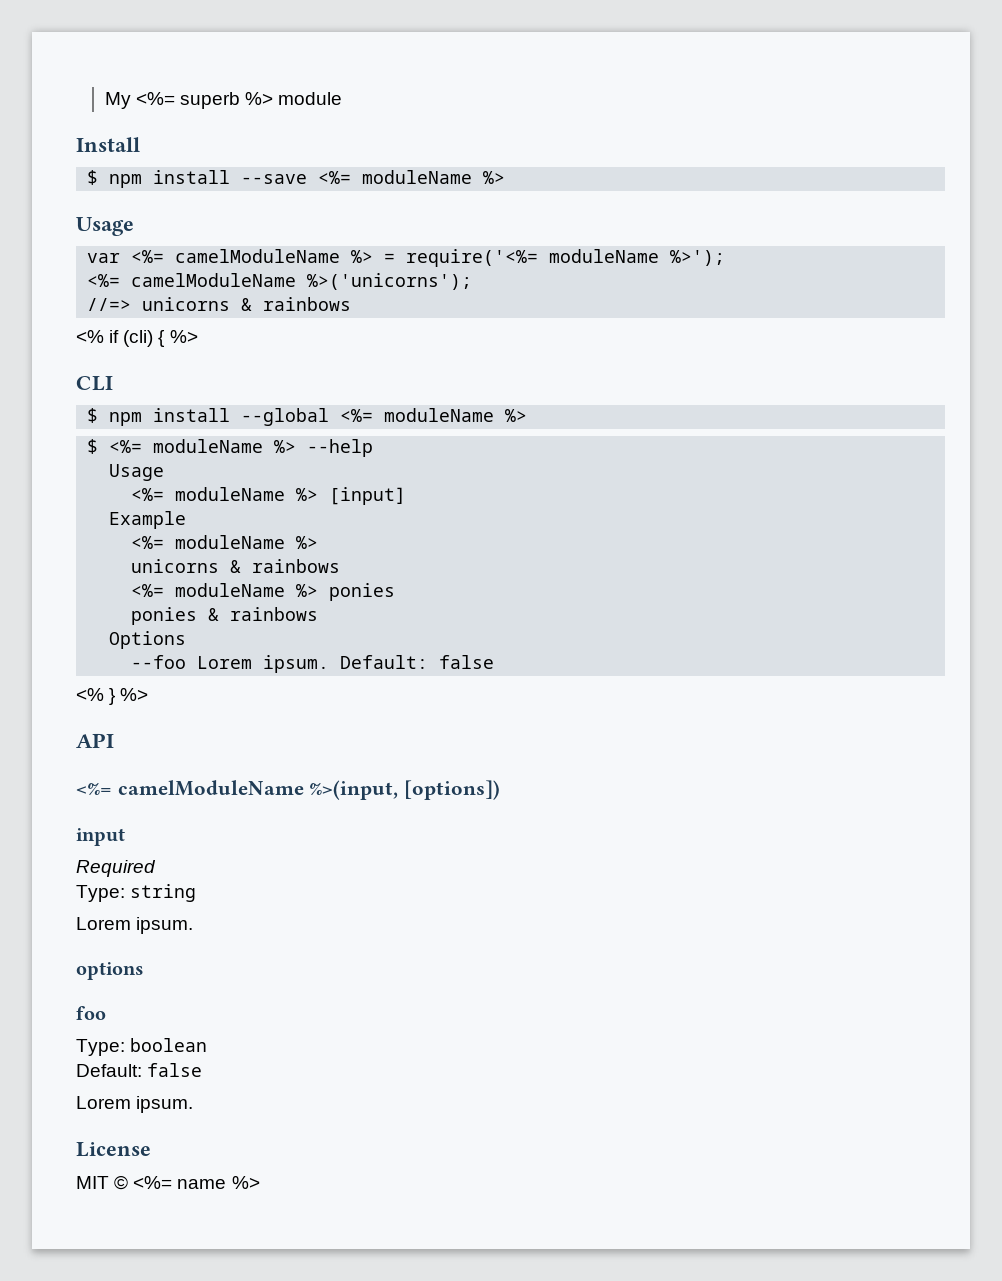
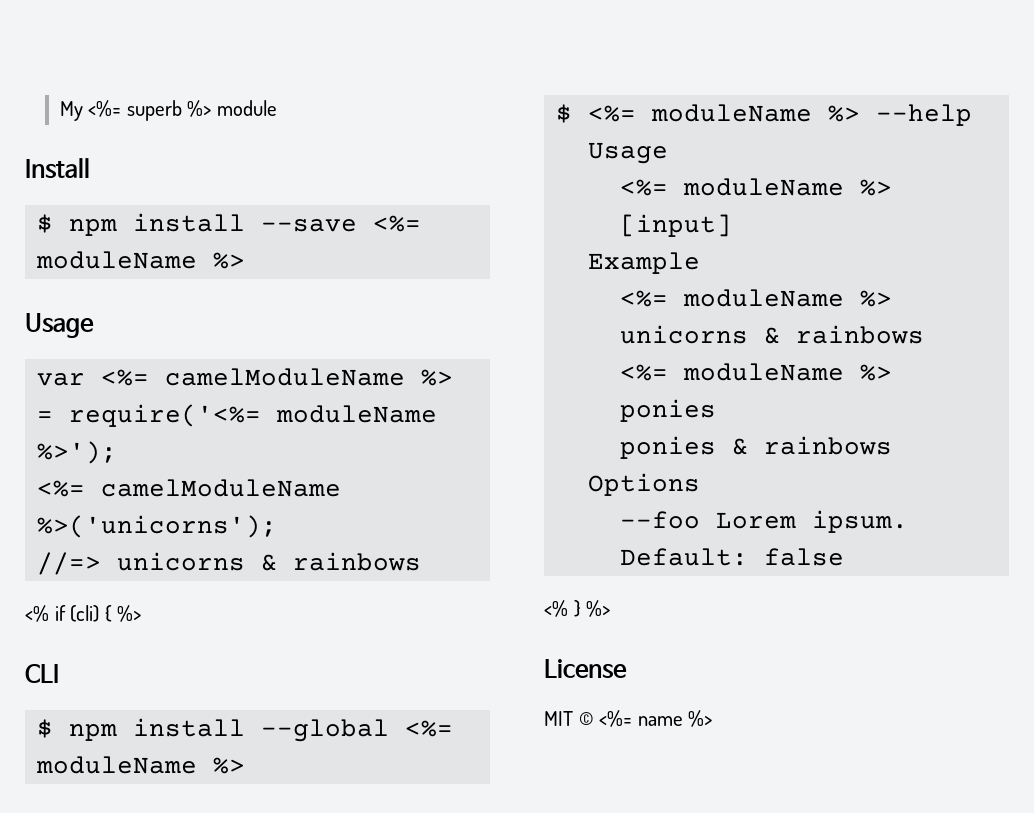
- API
- <%= camelModuleName %>(input, [options])
- input
- Required
- Type: string
- Lorem ipsum.
- options
- foo
- Type: boolean
- Default: false
- Lorem ipsum.

